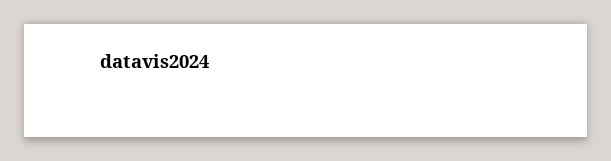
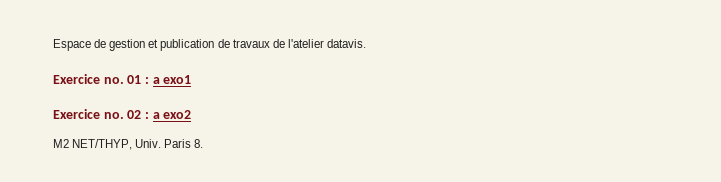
- datavis2024
+ Espace de gestion et publication de travaux de l'atelier datavis.
+ Exercice no. 01 : a exo1
+ Exercice no. 02 : a exo2
+ M2 NET/THYP, Univ. Paris 8.

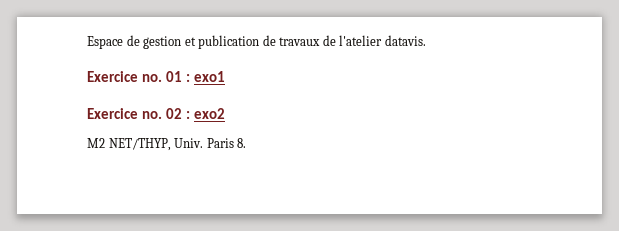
- Exercice no. 01 : a exo1
+ Exercice no. 01 : exo1
- Exercice no. 02 : a exo2
+ Exercice no. 02 : exo2

